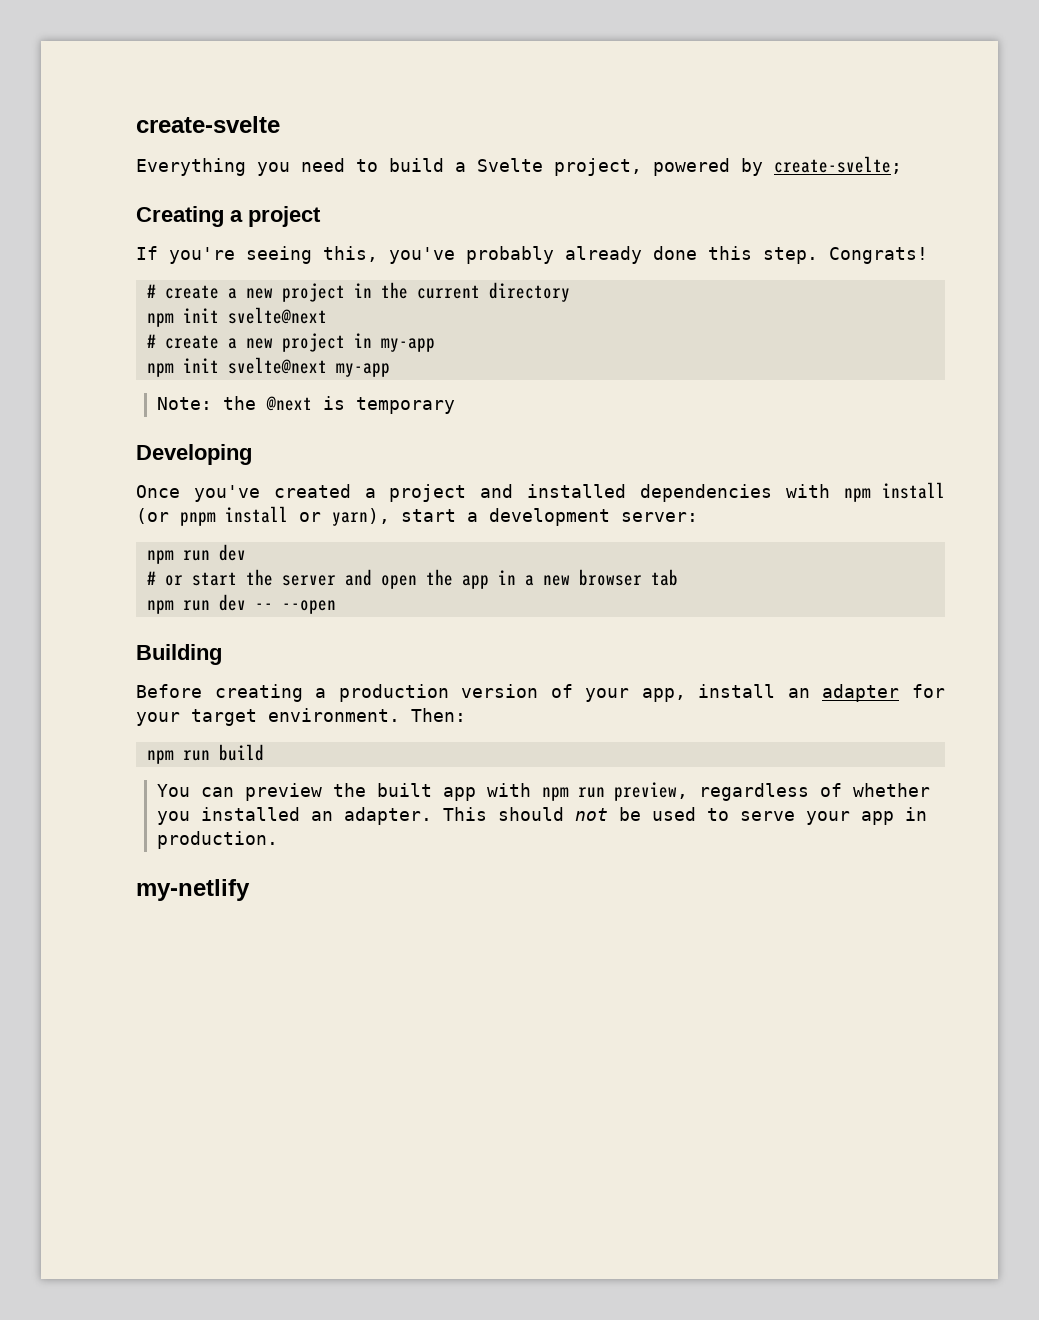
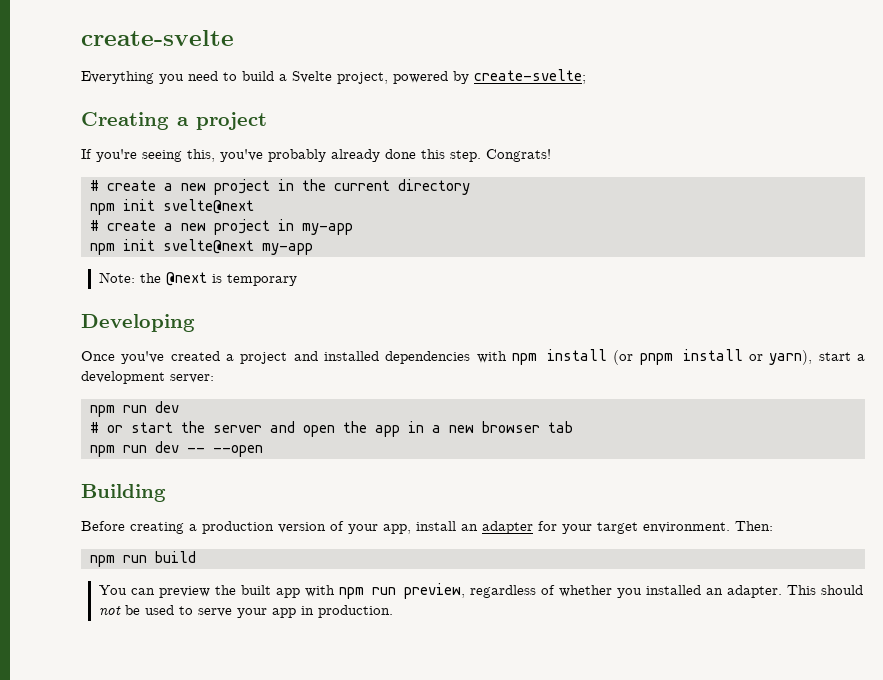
- my-netlify

